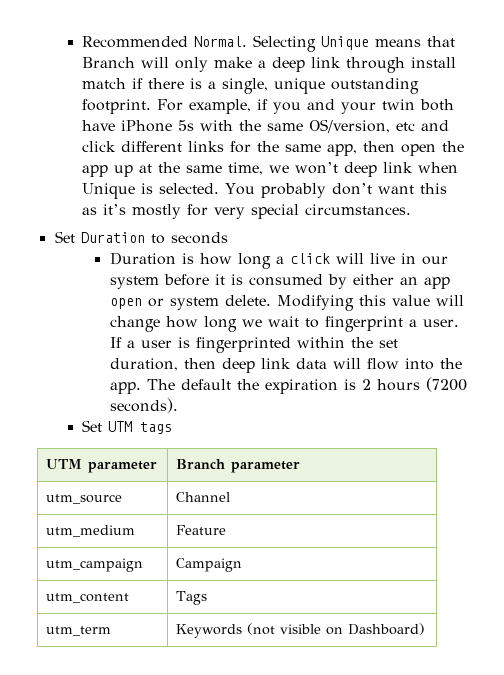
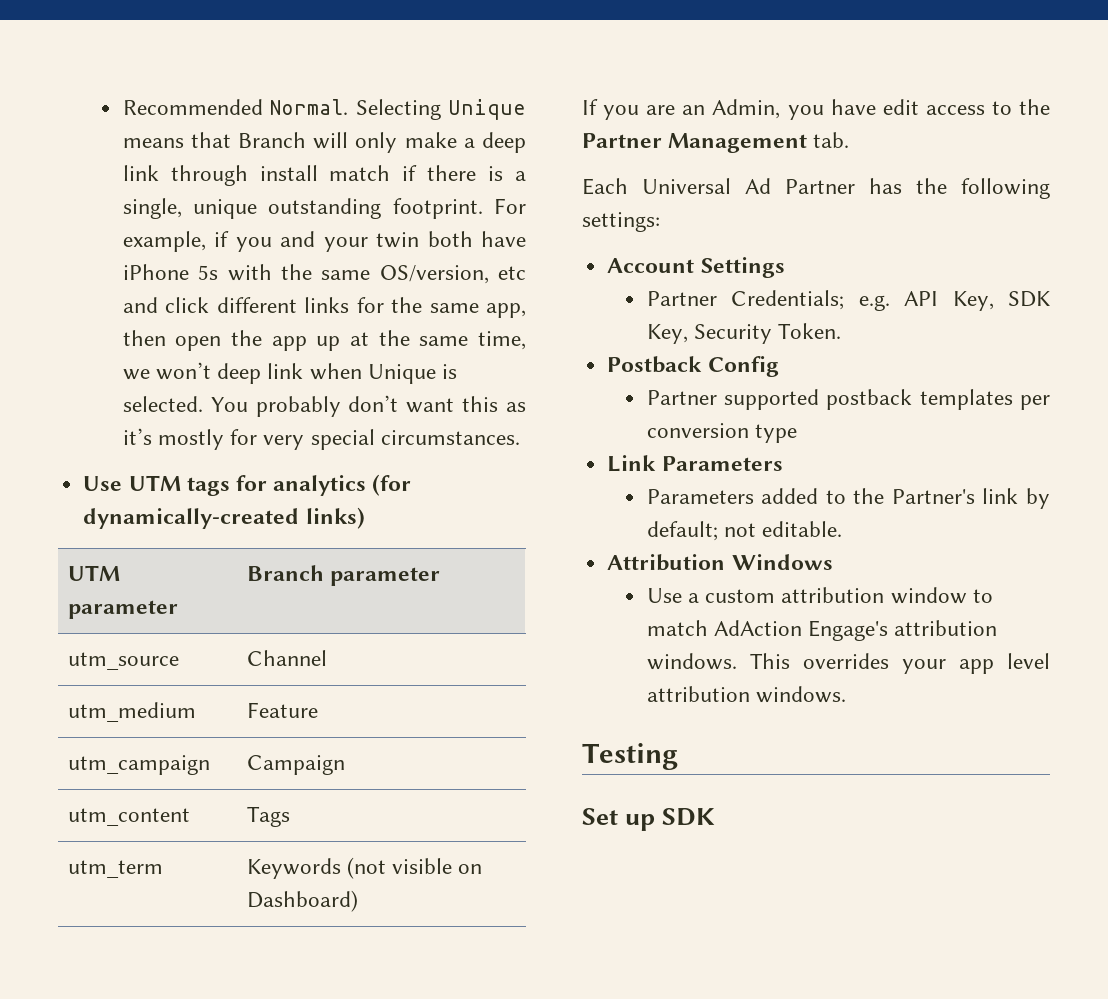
- Set Duration to seconds
- Duration is how long a click will live in our system before it is consumed by either an app open or system delete. Modifying this value will change how long we wait to fingerprint a user. If a user is fingerprinted within the set duration, then deep link data will flow into the app. The default the expiration is 2 hours (7200 seconds).
- Set UTM tags
+ Use UTM tags for analytics (for dynamically-created links)
+ If you are an Admin, you have edit access to the Partner Management tab.
+ Each Universal Ad Partner has the following settings:
+ Account Settings
+ Partner Credentials; e.g. API Key, SDK Key, Security Token.
+ Postback Config
+ Partner supported postback templates per conversion type
+ Link Parameters
+ Parameters added to the Partner's link by default; not editable.
+ Attribution Windows
+ Use a custom attribution window to match AdAction Engage's attribution windows. This overrides your app level attribution windows.
+ Testing
+ Set up SDK

